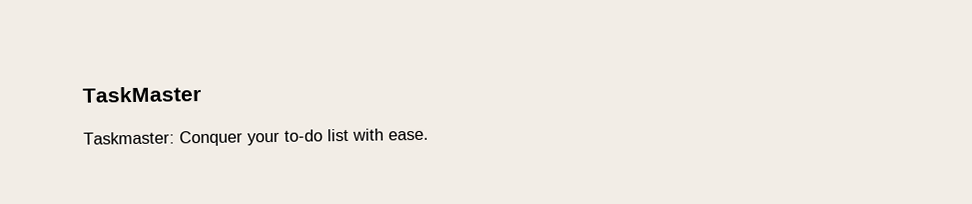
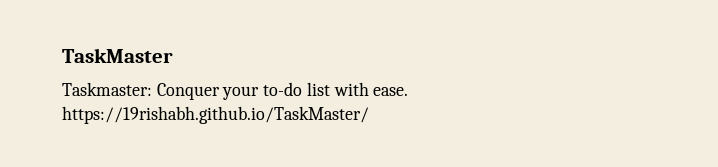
- Taskmaster: Conquer your to-do list with ease.
+ Taskmaster: Conquer your to-do list with ease. https://19rishabh.github.io/TaskMaster/

